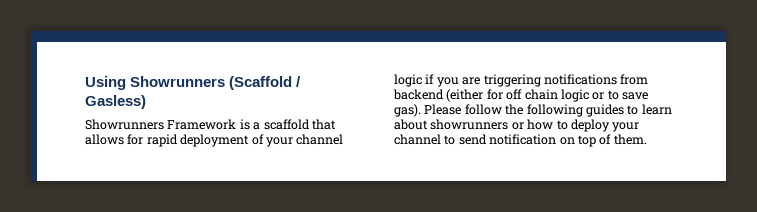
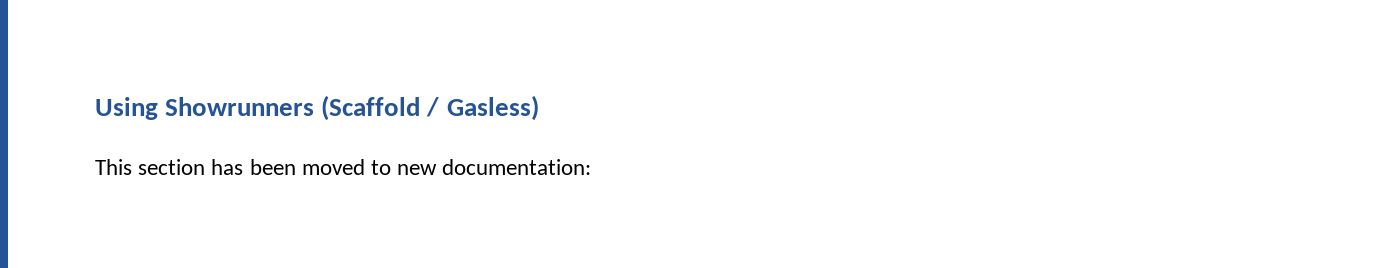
- Showrunners Framework is a scaffold that allows for rapid deployment of your channel logic if you are triggering notifications from backend (either for off chain logic or to save gas). Please follow the following guides to learn about showrunners or how to deploy your channel to send notification on top of them.
+ This section has been moved to new documentation:

